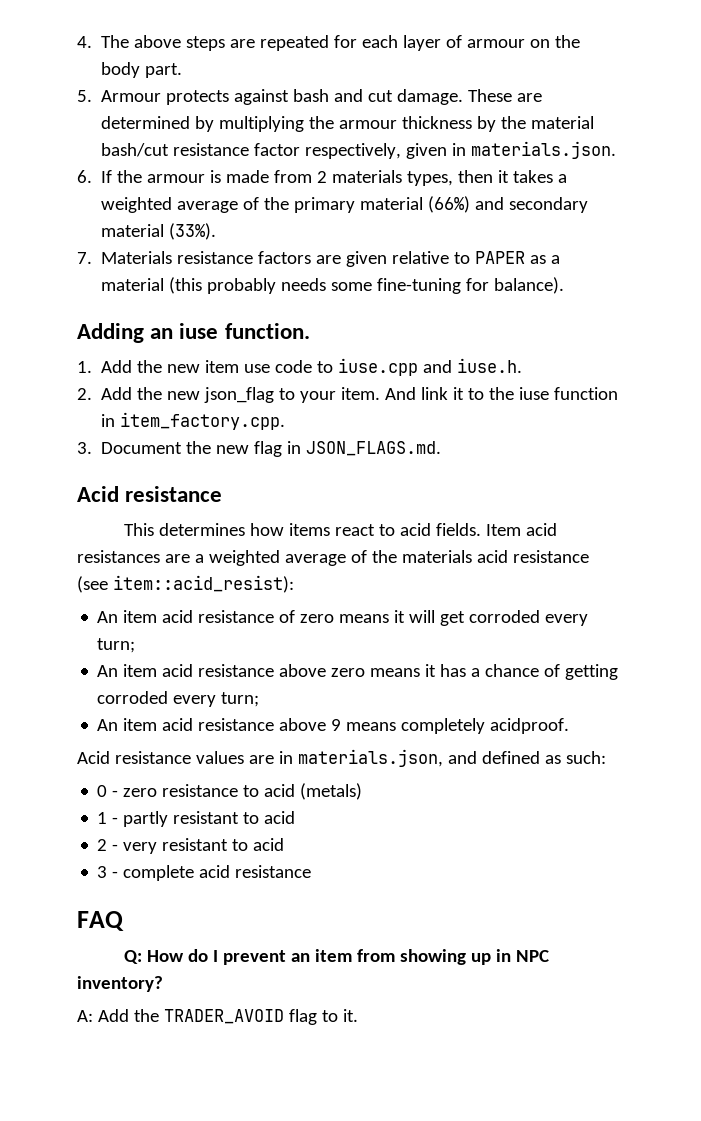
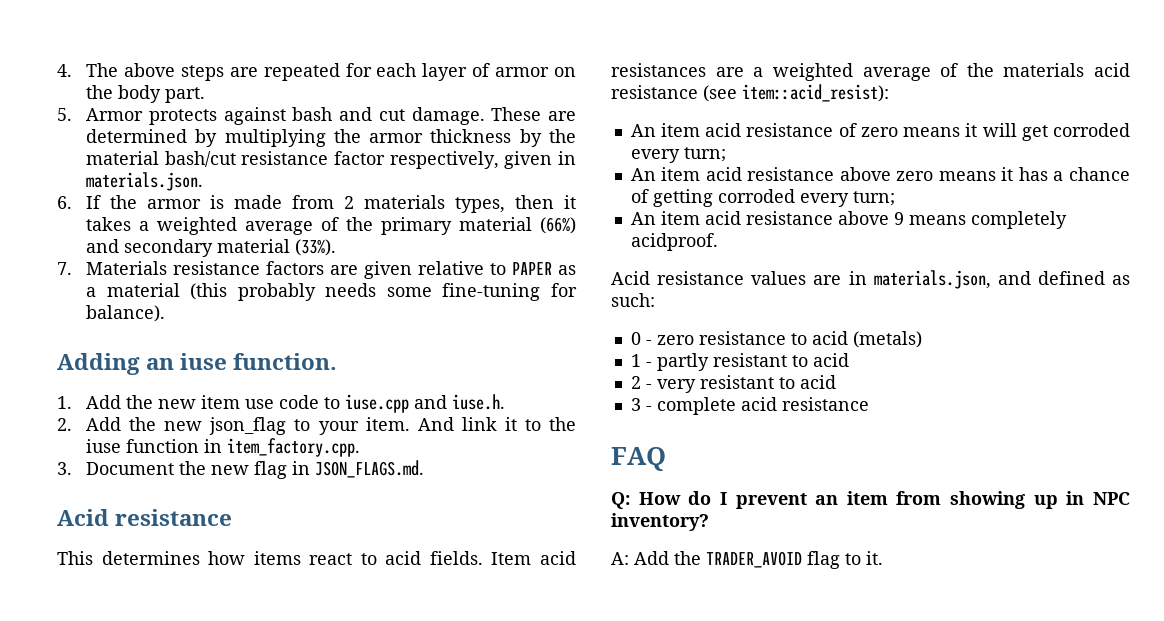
- 4. The above steps are repeated for each layer of armour on the body part.
+ 4. The above steps are repeated for each layer of armor on the body part.
- 5. Armour protects against bash and cut damage.
+ 5. Armor protects against bash and cut damage.
- These are determined by multiplying the armour thickness by the material bash/cut resistance factor respectively, given in materials.json.
+ These are determined by multiplying the armor thickness by the material bash/cut resistance factor respectively, given in materials.json.
- 6. If the armour is made from 2 materials types, then it takes a weighted average of the primary material (66%) and secondary material (33%).
+ 6. If the armor is made from 2 materials types, then it takes a weighted average of the primary material (66%) and secondary material (33%).

